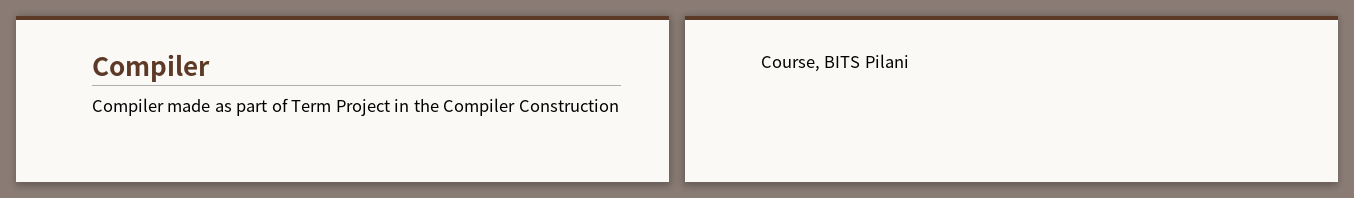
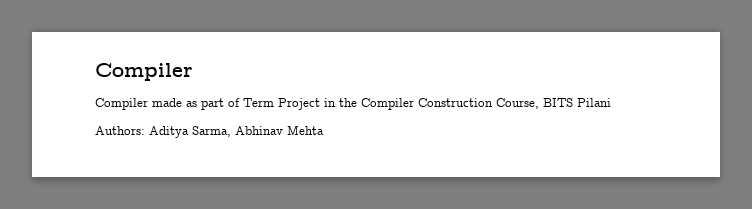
+ Authors: Aditya Sarma, Abhinav Mehta

